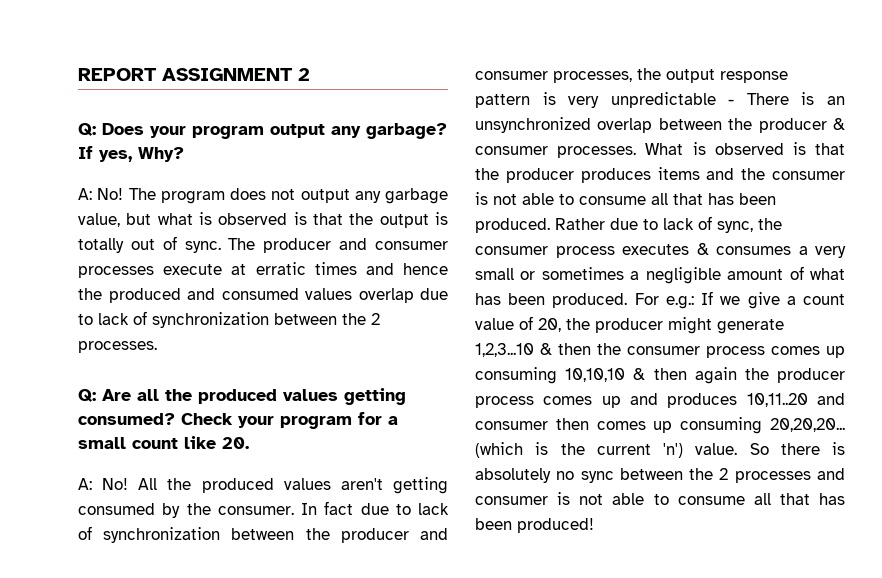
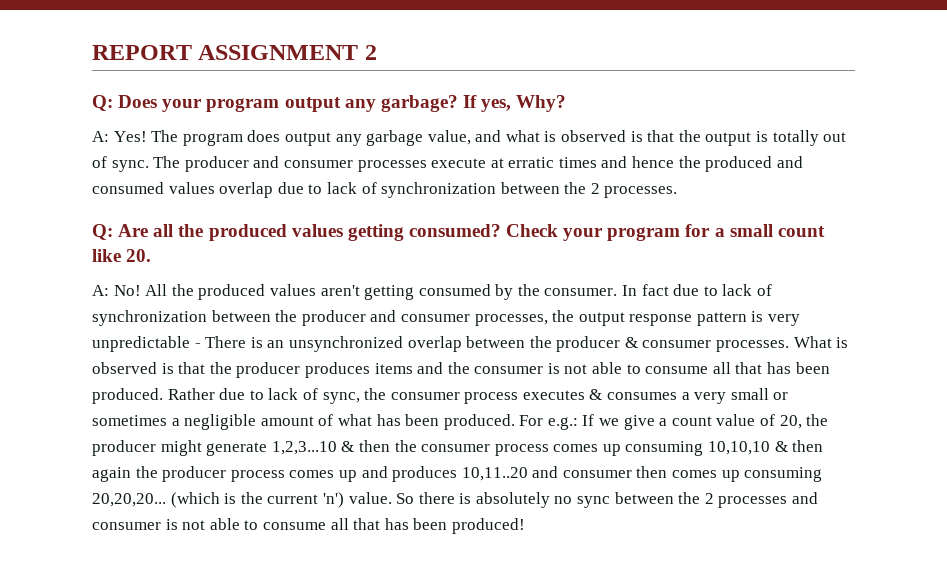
  If yes, Why?
- A: No!
+ A: Yes!
- The program does not output any garbage value, but what is observed is that the output is totally out of sync.
+ The program does output any garbage value, and what is observed is that the output is totally out of sync.

